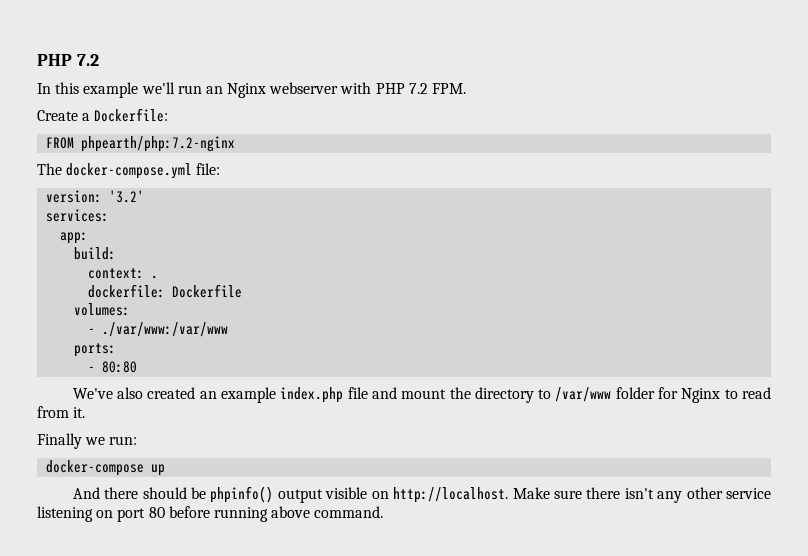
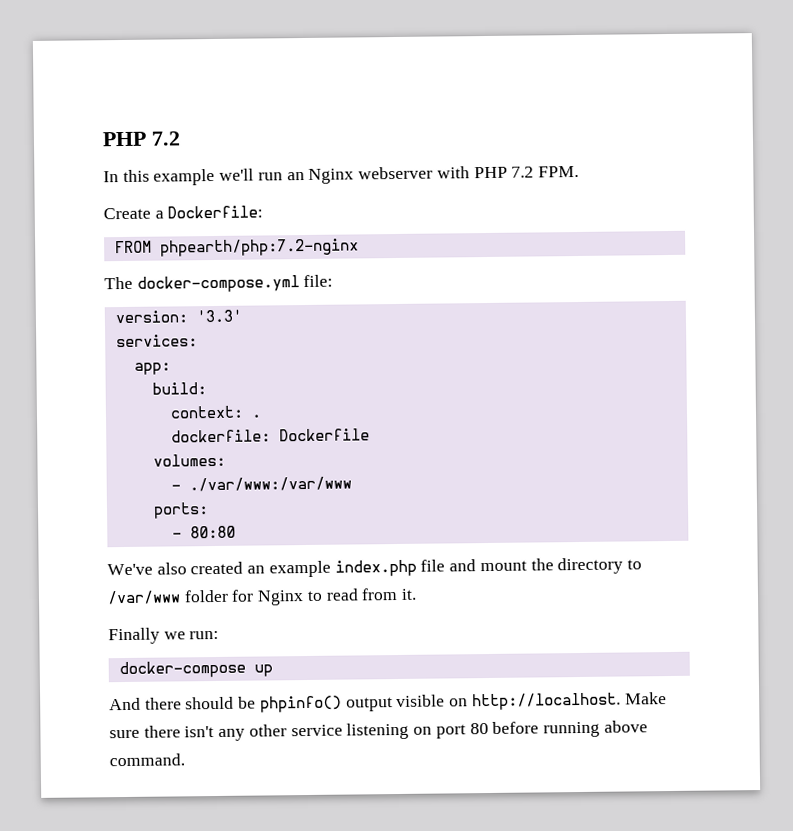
- version: '3.2'
+ version: '3.3'

